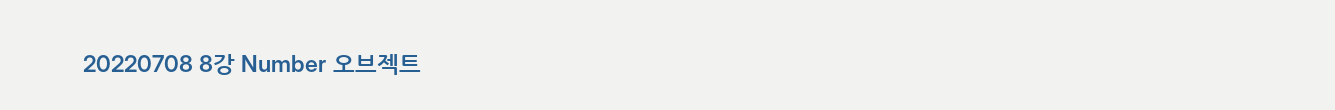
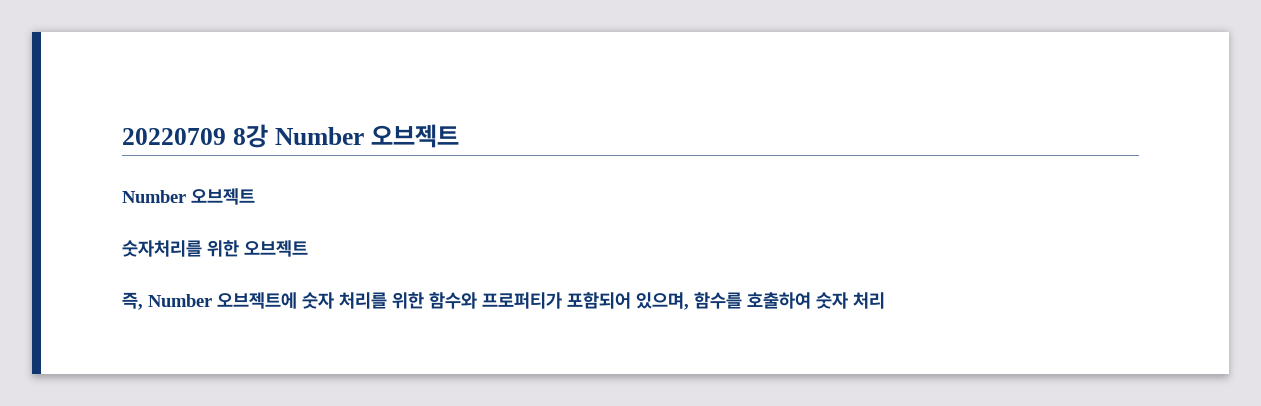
- 20220708 8강 Number 오브젝트
+ 20220709 8강 Number 오브젝트
+ Number 오브젝트
+ 숫자처리를 위한 오브젝트
+ 즉, Number 오브젝트에 숫자 처리를 위한 함수와 프로퍼티가 포함되어 있으며, 함수를 호출하여 숫자 처리

